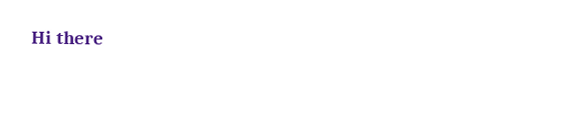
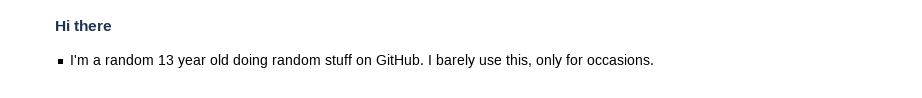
+ I'm a random 13 year old doing random stuff on GitHub. I barely use this, only for occasions.

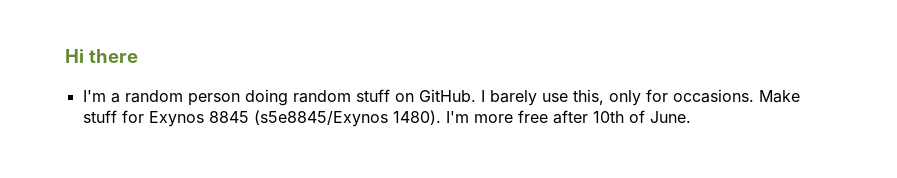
- I'm a random 13 year old doing random stuff on GitHub.
+ I'm a random person doing random stuff on GitHub.
+ Make stuff for Exynos 8845 (s5e8845/Exynos 1480). I'm more free after 10th of June.

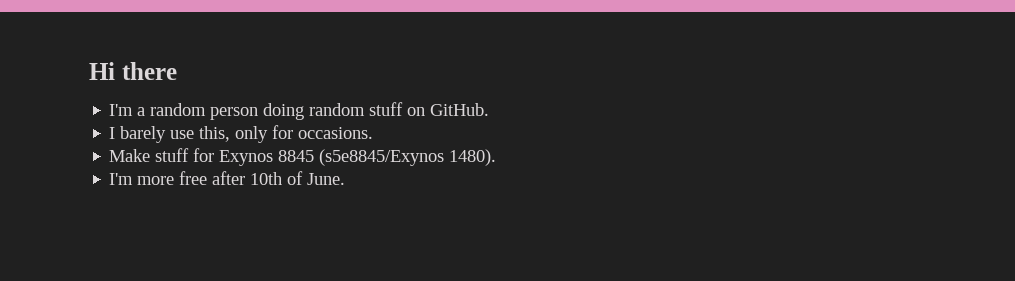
- I'm a random person doing random stuff on GitHub. I barely use this, only for occasions. Make stuff for Exynos 8845 (s5e8845/Exynos 1480). I'm more free after 10th of June.
+ I'm a random person doing random stuff on GitHub.
+ I barely use this, only for occasions.
+ Make stuff for Exynos 8845 (s5e8845/Exynos 1480).
+ I'm more free after 10th of June.

